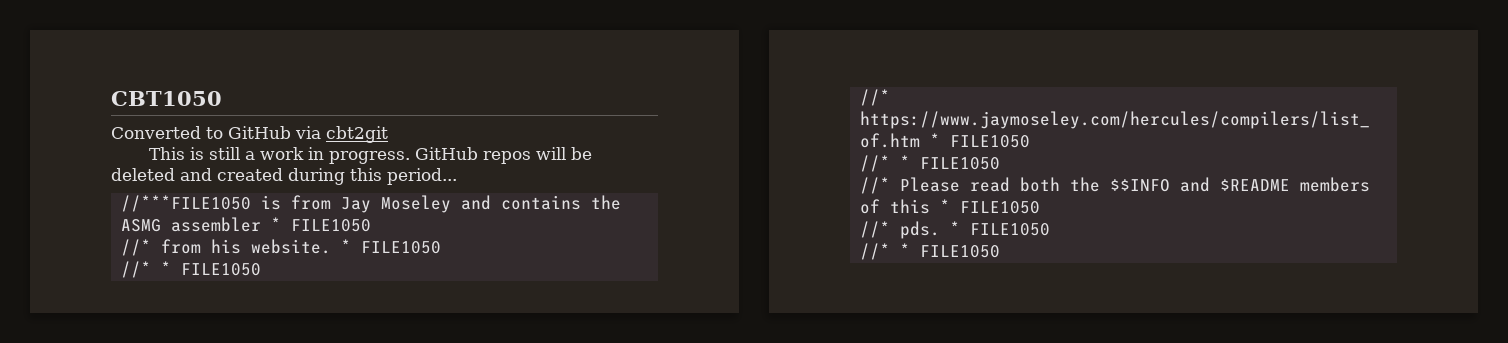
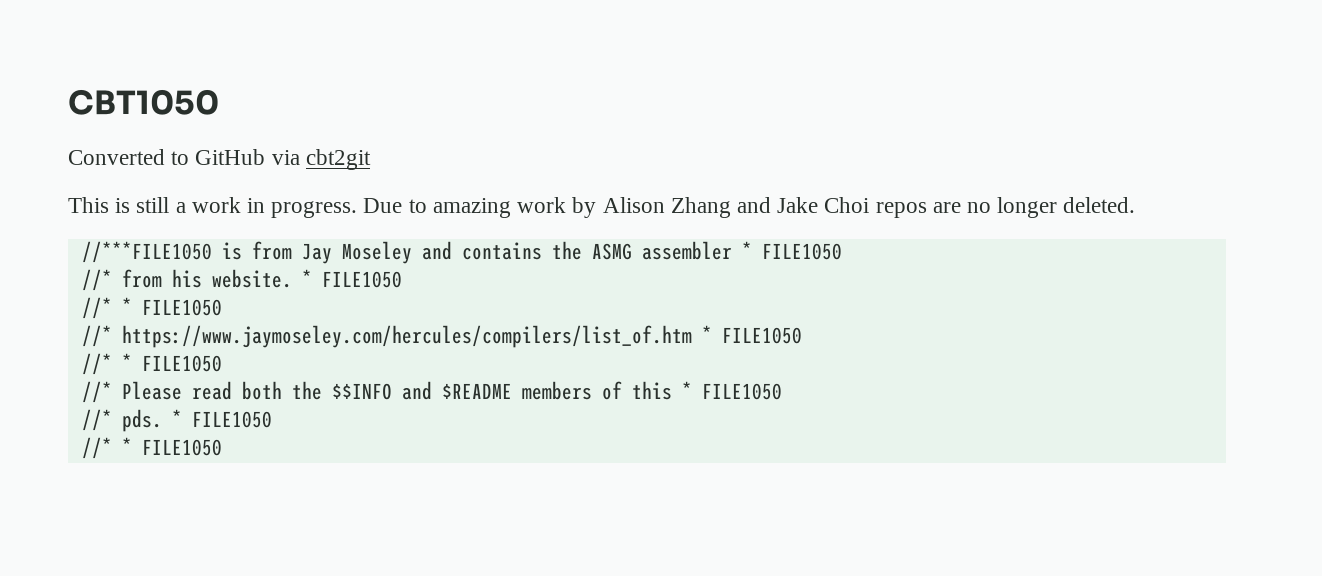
- GitHub repos will be deleted and created during this period...
+ Due to amazing work by Alison Zhang and Jake Choi repos are no longer deleted.

